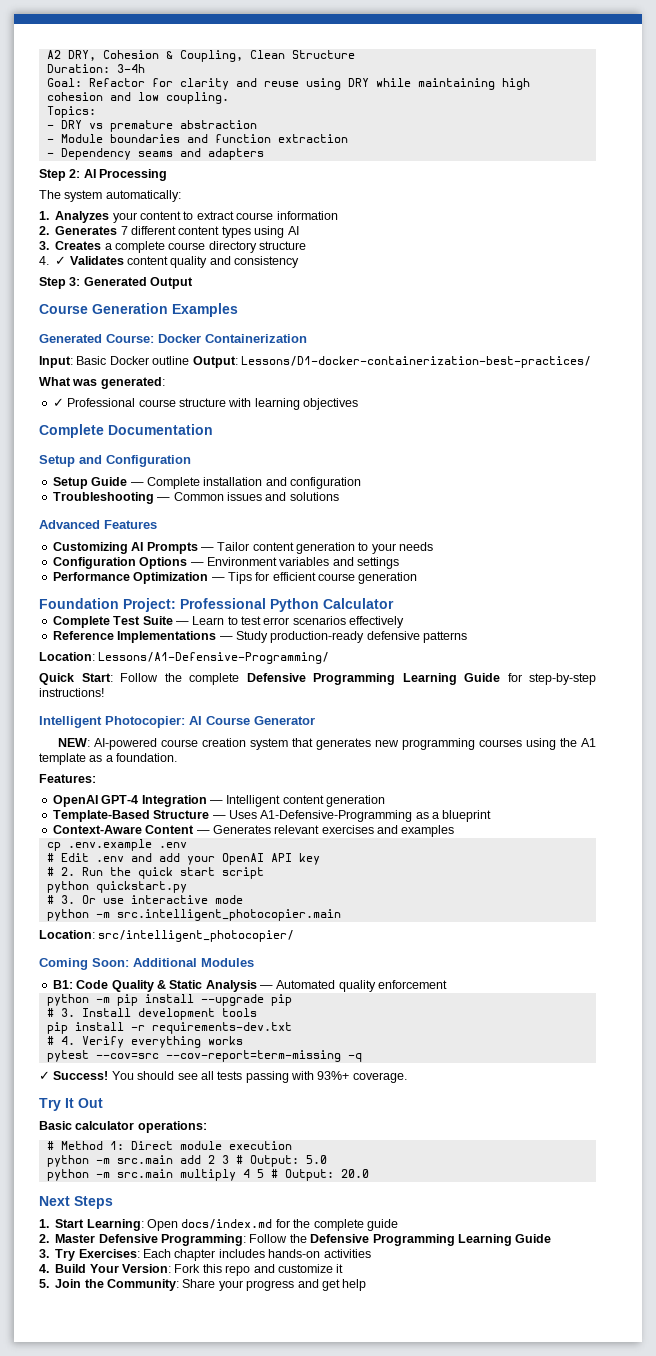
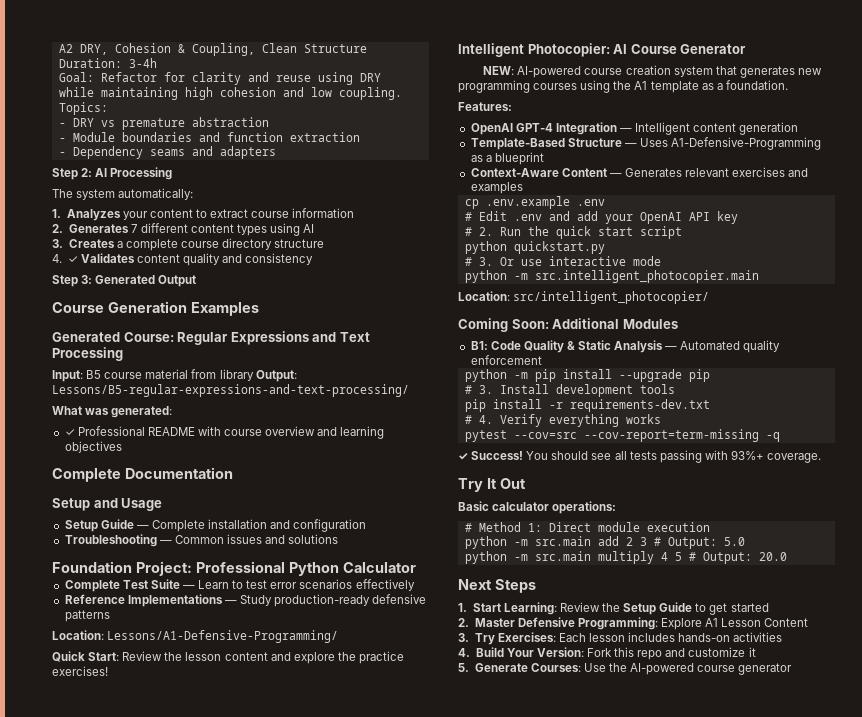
- Generated Course: Docker Containerization
- Input: Basic Docker outline Output: Lessons/D1-docker-containerization-best-practices/
+ Generated Course: Regular Expressions and Text Processing
+ Input: B5 course material from library Output: Lessons/B5-regular-expressions-and-text-processing/
- ✓ Professional course structure with learning objectives
+ ✓ Professional README with course overview and learning objectives
- Setup and Configuration
+ Setup and Usage
- Advanced Features
- Customizing AI Prompts — Tailor content generation to your needs
- Configuration Options — Environment variables and settings
- Performance Optimization — Tips for efficient course generation
- Quick Start: Follow the complete Defensive Programming Learning Guide for step-by-step instructions!
+ Quick Start: Review the lesson content and explore the practice exercises!
- 1. Start Learning: Open docs/index.md for the complete guide
- 2. Master Defensive Programming: Follow the Defensive Programming Learning Guide
+ 1. Start Learning: Review the Setup Guide to get started
+ 2. Master Defensive Programming: Explore A1 Lesson Content
- 3. Try Exercises: Each chapter includes hands-on activities
+ 3. Try Exercises: Each lesson includes hands-on activities
- 5. Join the Community: Share your progress and get help
+ 5. Generate Courses: Use the AI-powered course generator

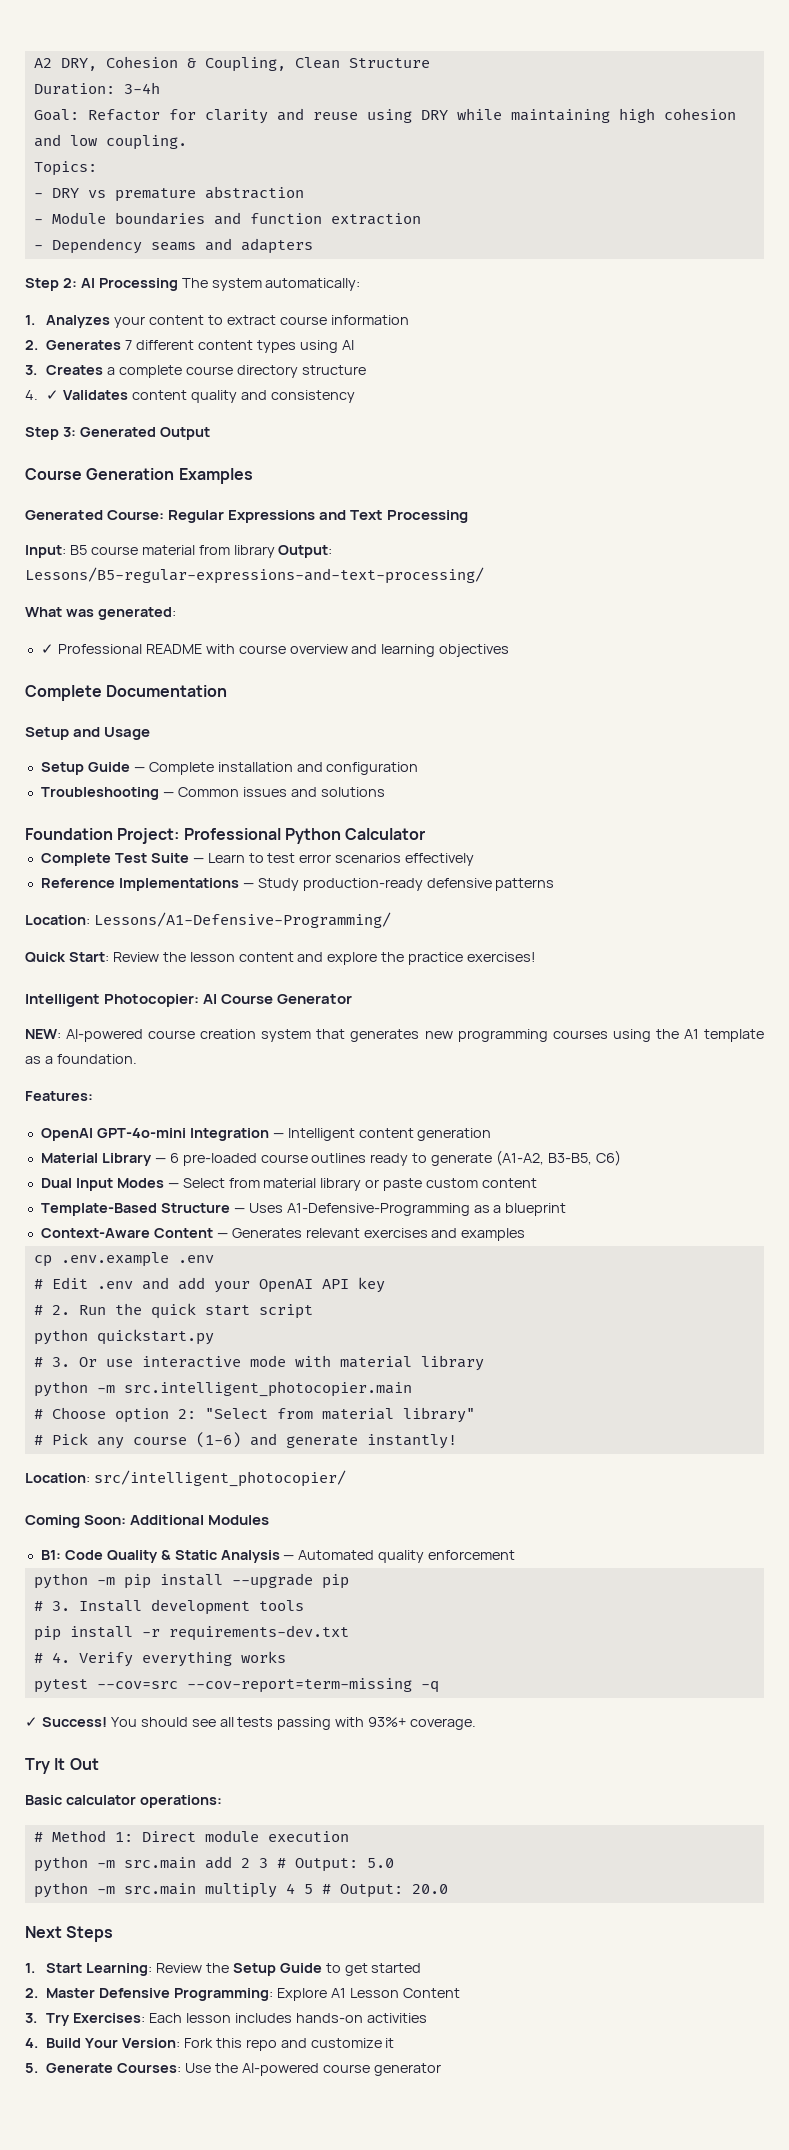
- Step 2: AI Processing
- The system automatically:
+ Step 2: AI Processing The system automatically:
- OpenAI GPT-4 Integration — Intelligent content generation
+ OpenAI GPT-4o-mini Integration — Intelligent content generation
+ Material Library — 6 pre-loaded course outlines ready to generate (A1-A2, B3-B5, C6)
+ Dual Input Modes — Select from material library or paste custom content
- # 3. Or use interactive mode
+ # 3. Or use interactive mode with material library
+ # Choose option 2: "Select from material library"
+ # Pick any course (1-6) and generate instantly!

